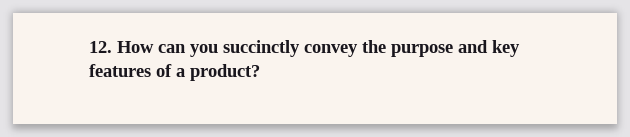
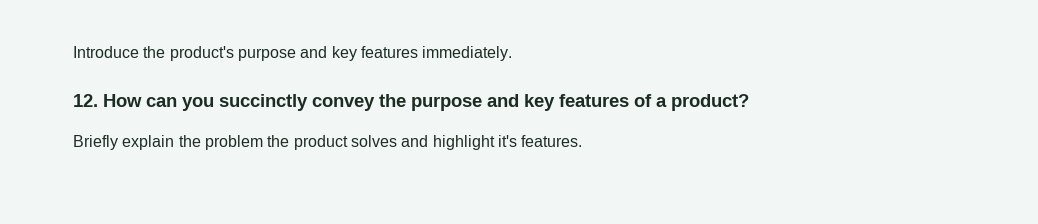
+ Introduce the product's purpose and key features immediately.
+ Briefly explain the problem the product solves and highlight it's features.

